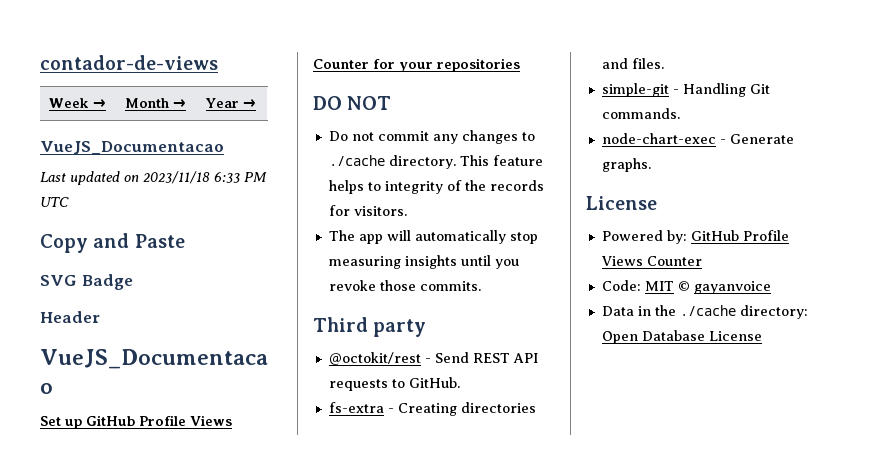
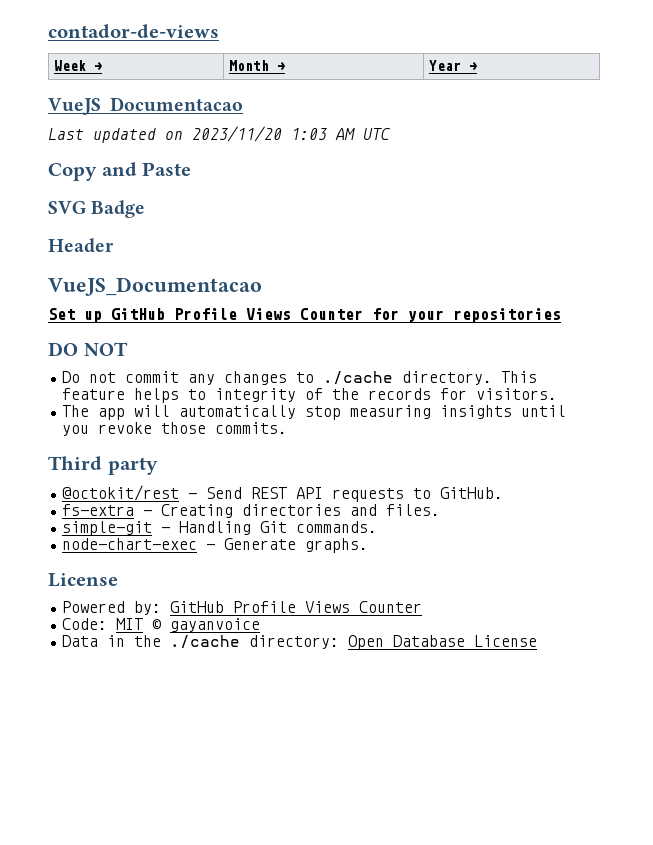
- Last updated on 2023/11/18 6:33 PM UTC
+ Last updated on 2023/11/20 1:03 AM UTC

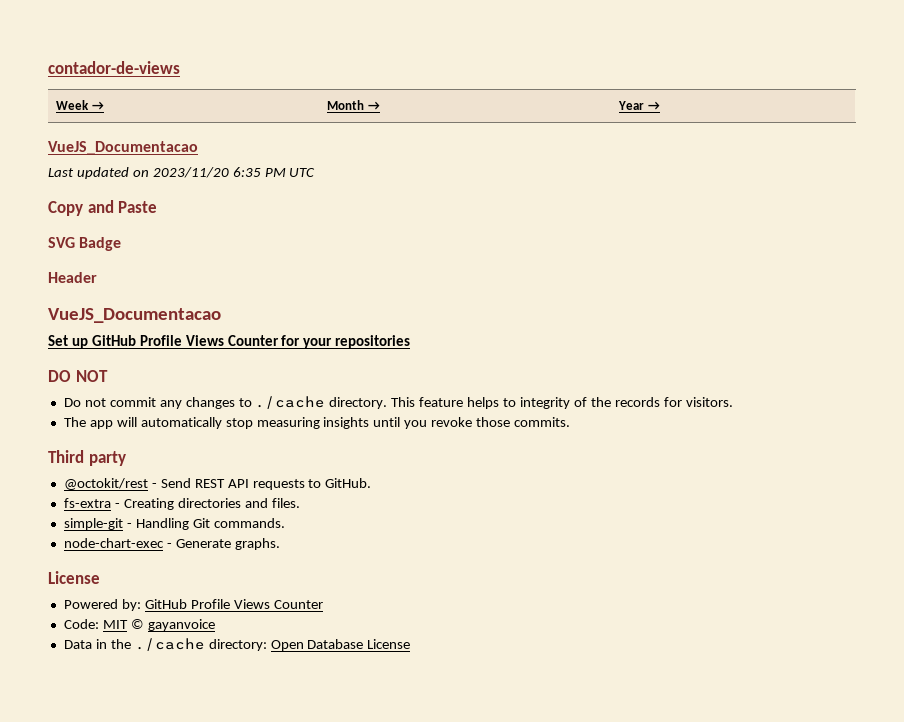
- Last updated on 2023/11/20 1:03 AM UTC
+ Last updated on 2023/11/20 6:35 PM UTC

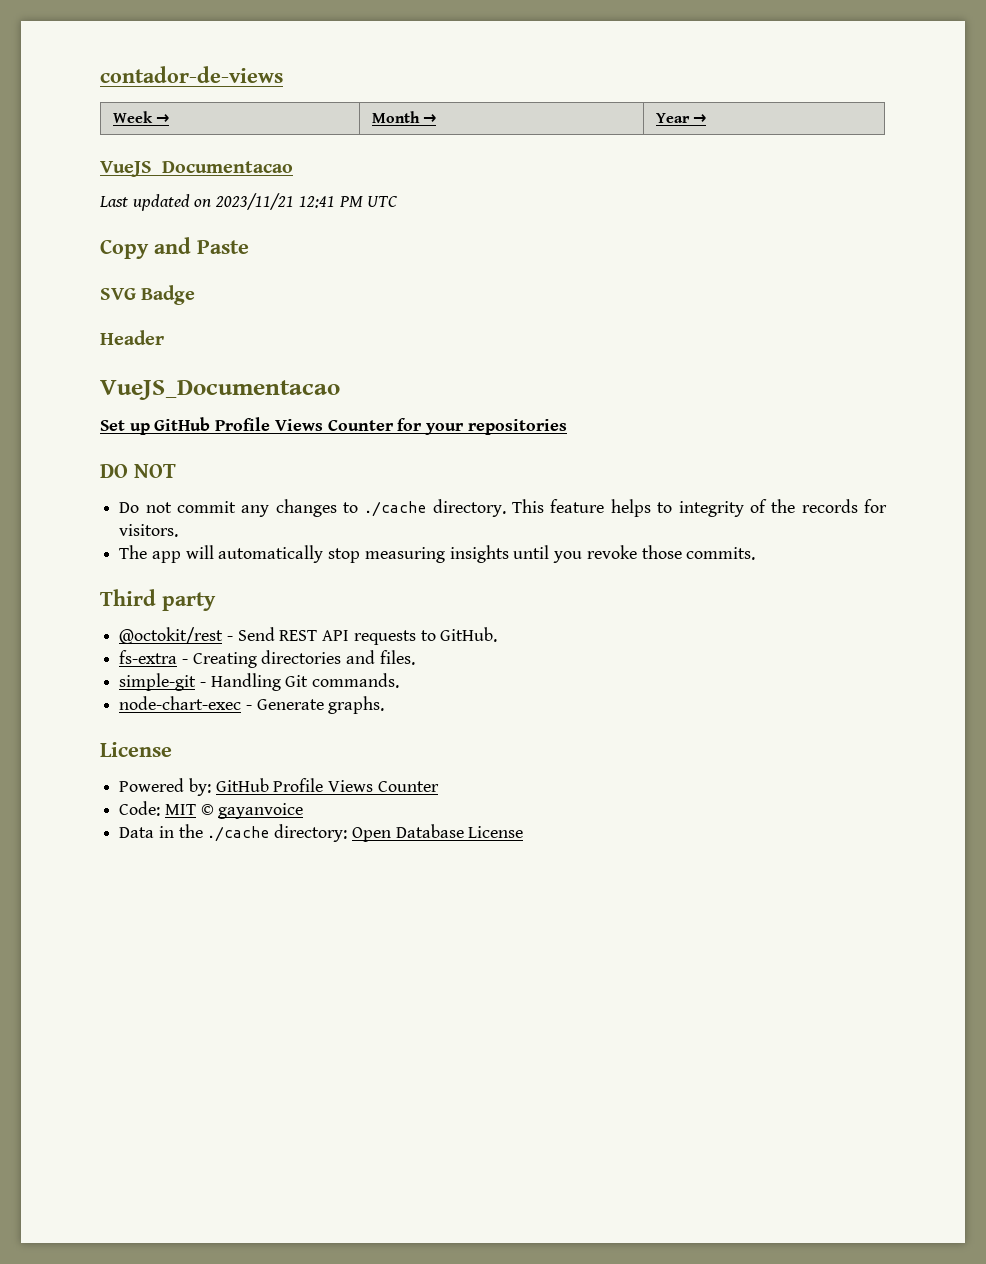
- Last updated on 2023/11/20 6:35 PM UTC
+ Last updated on 2023/11/21 12:41 PM UTC

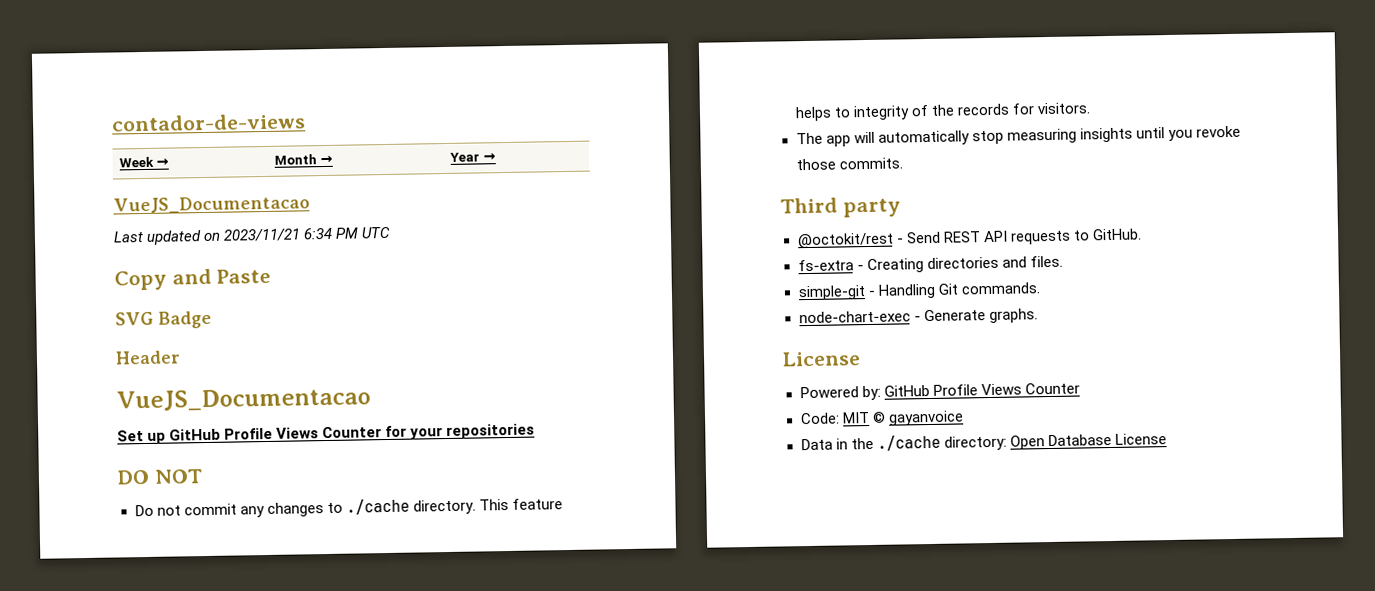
- Last updated on 2023/11/21 12:41 PM UTC
+ Last updated on 2023/11/21 6:34 PM UTC

